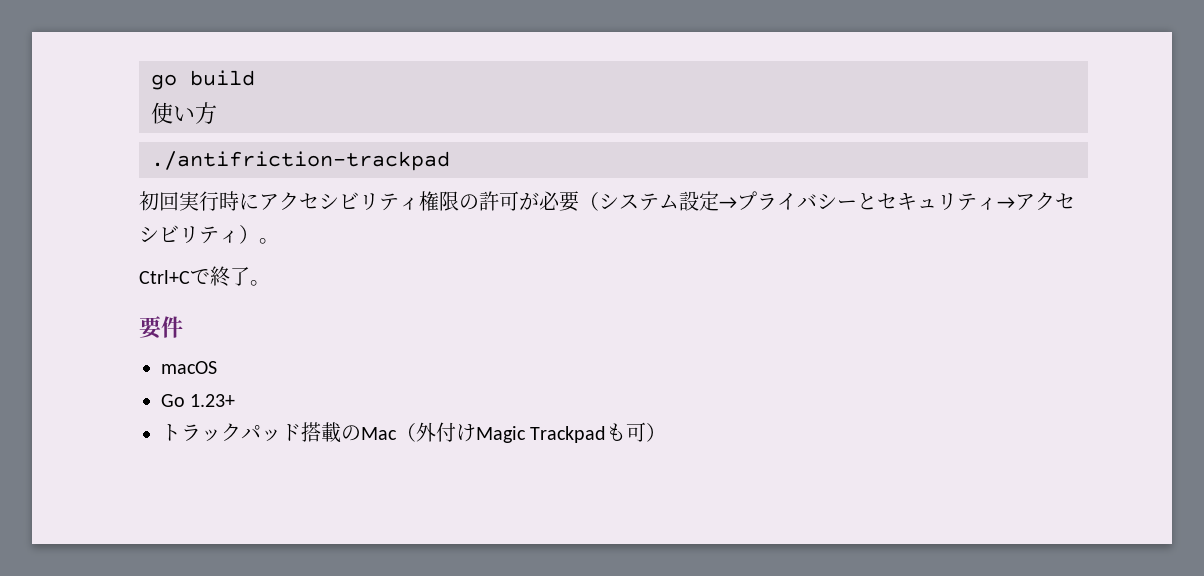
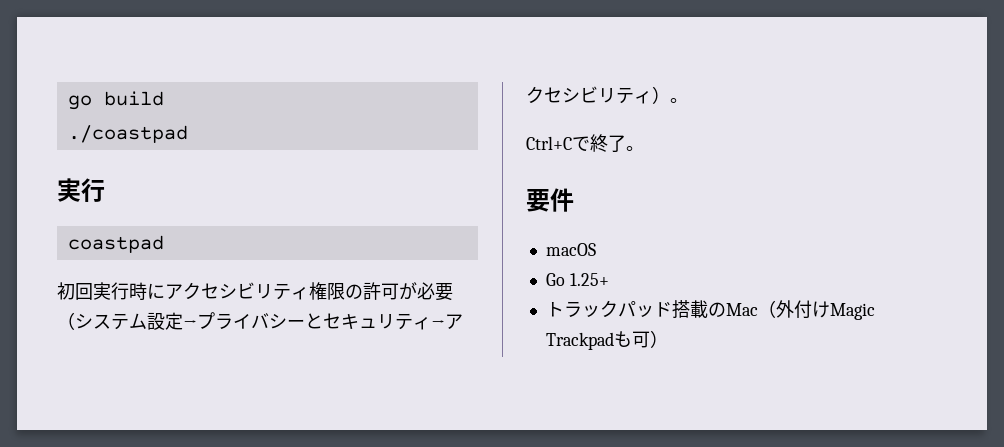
- 使い方
- ./antifriction-trackpad
+ ./coastpad
+ 実行
+ coastpad
- Go 1.23+
+ Go 1.25+

